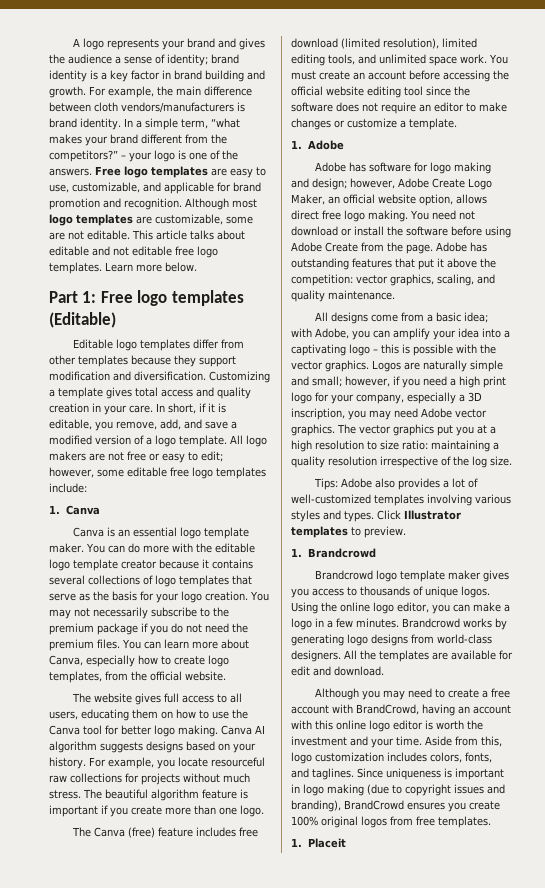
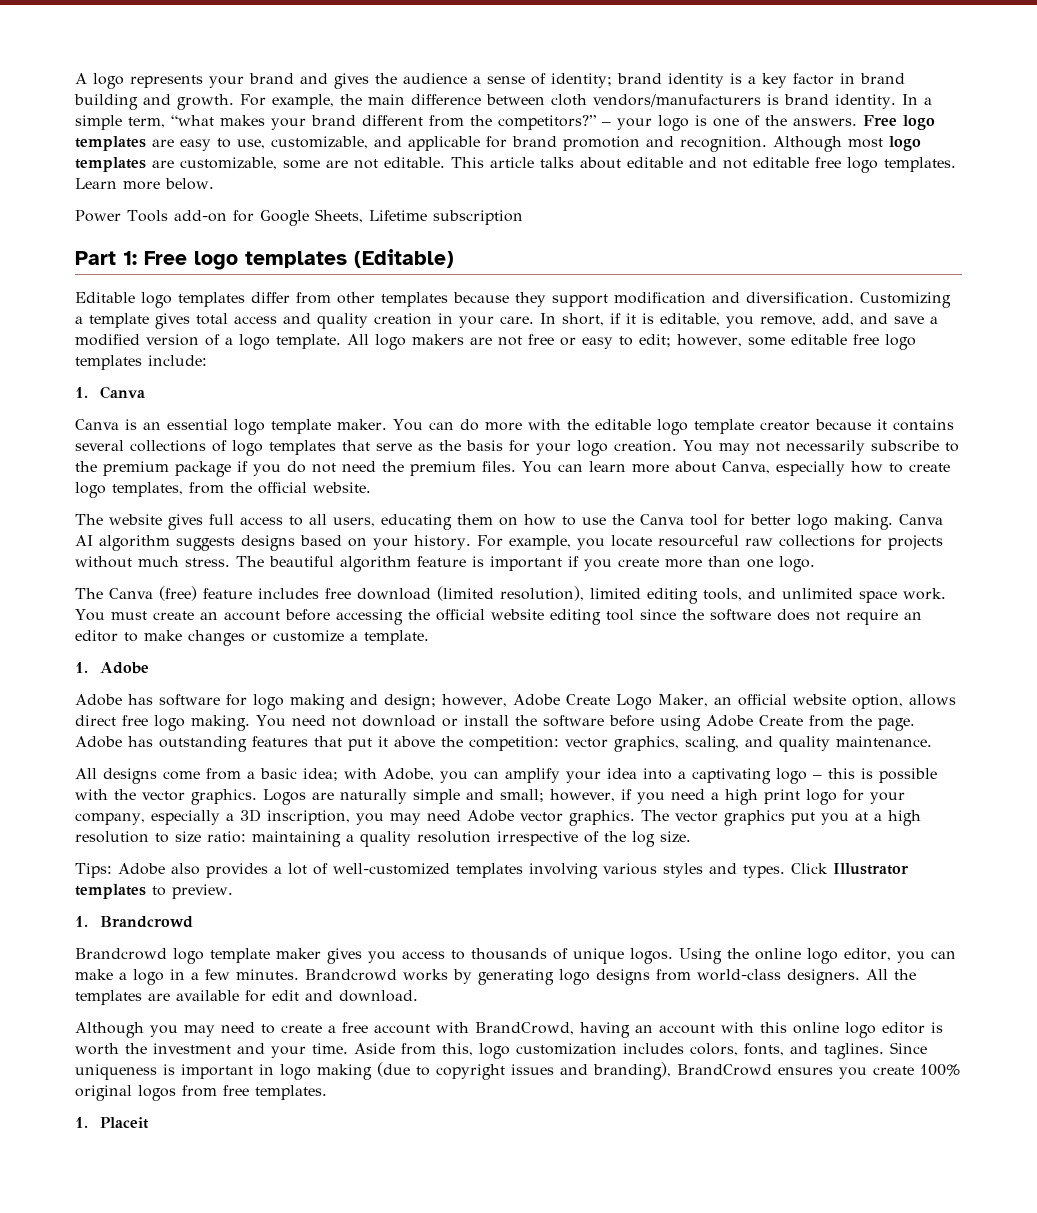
+ Power Tools add-on for Google Sheets, Lifetime subscription

